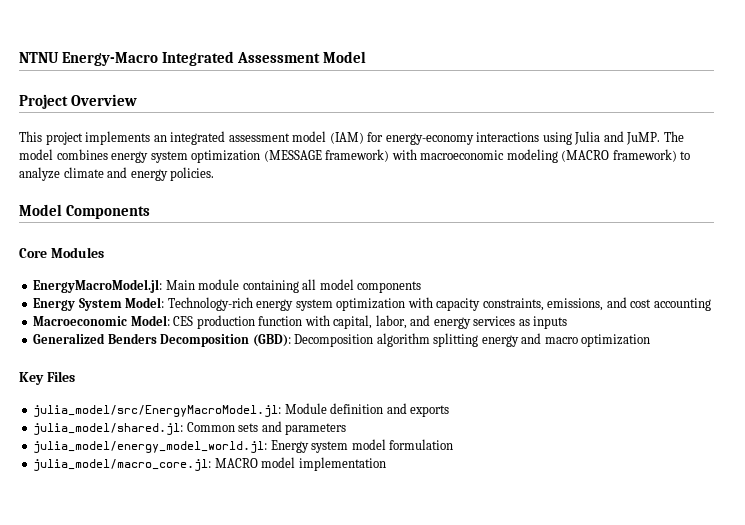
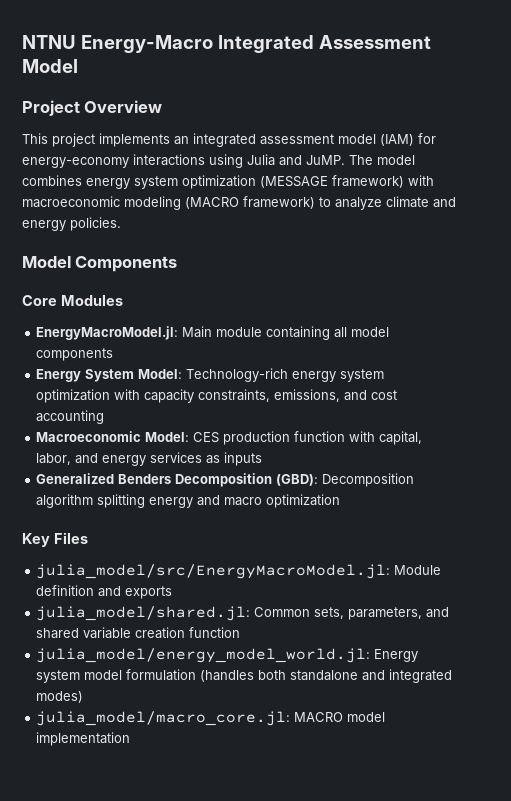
- julia_model/shared.jl: Common sets and parameters
+ julia_model/shared.jl: Common sets, parameters, and shared variable creation function
- julia_model/energy_model_world.jl: Energy system model formulation
+ julia_model/energy_model_world.jl: Energy system model formulation (handles both standalone and integrated modes)

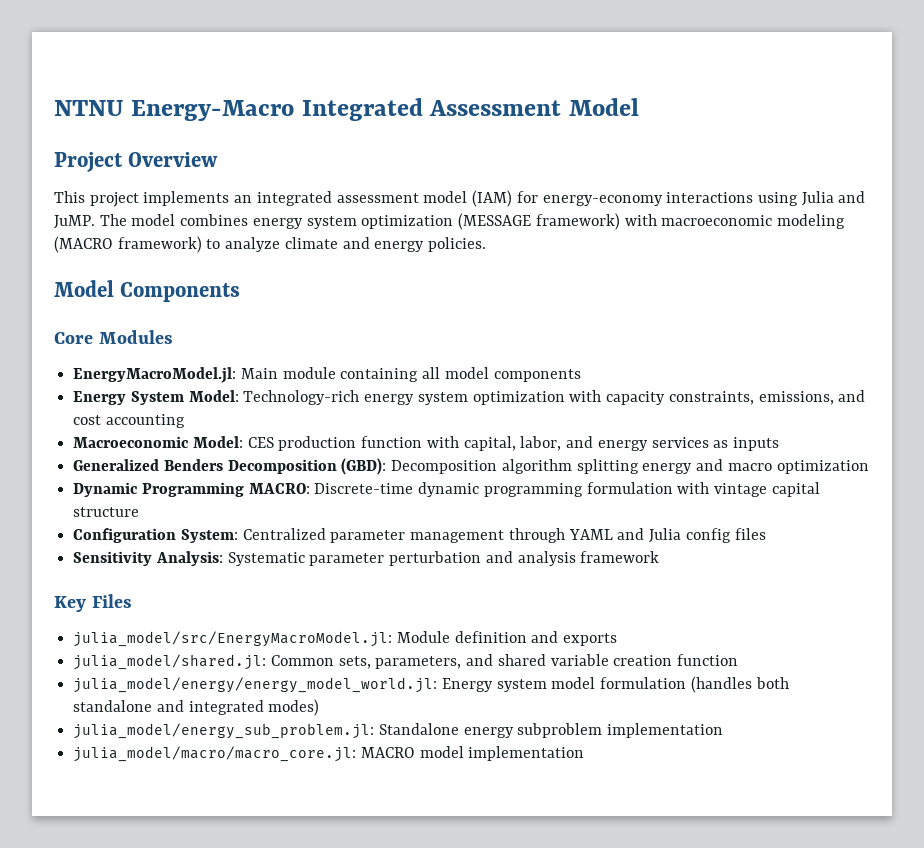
+ Dynamic Programming MACRO: Discrete-time dynamic programming formulation with vintage capital structure
+ Configuration System: Centralized parameter management through YAML and Julia config files
+ Sensitivity Analysis: Systematic parameter perturbation and analysis framework
- julia_model/energy_model_world.jl: Energy system model formulation (handles both standalone and integrated modes)
+ julia_model/energy/energy_model_world.jl: Energy system model formulation (handles both standalone and integrated modes)
- julia_model/macro_core.jl: MACRO model implementation
+ julia_model/energy_sub_problem.jl: Standalone energy subproblem implementation
+ julia_model/macro/macro_core.jl: MACRO model implementation

